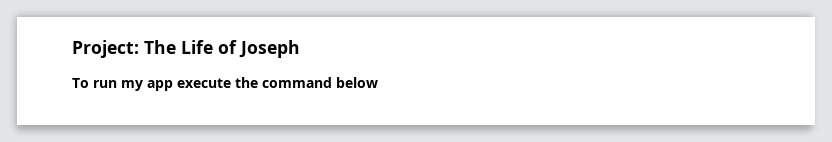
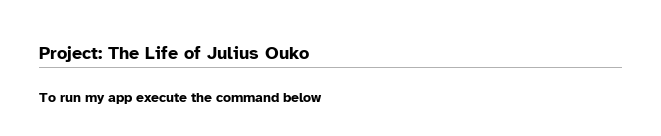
- Project: The Life of Joseph
+ Project: The Life of Julius Ouko

